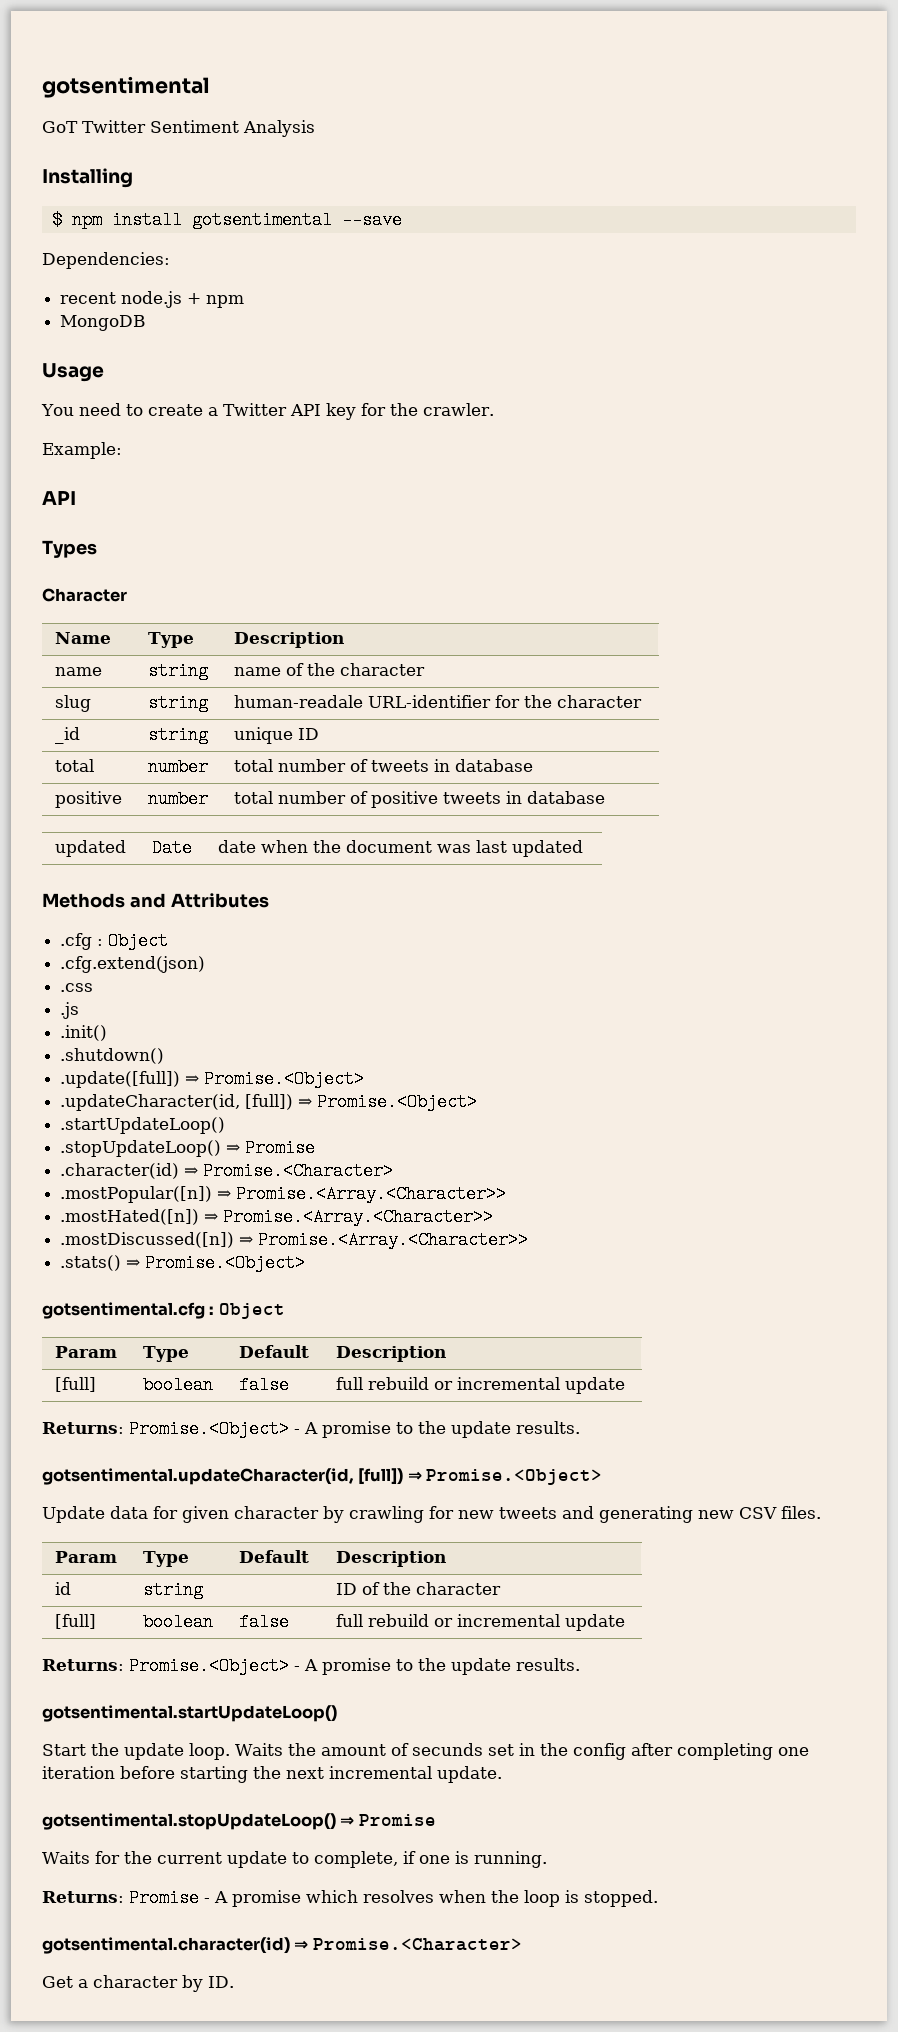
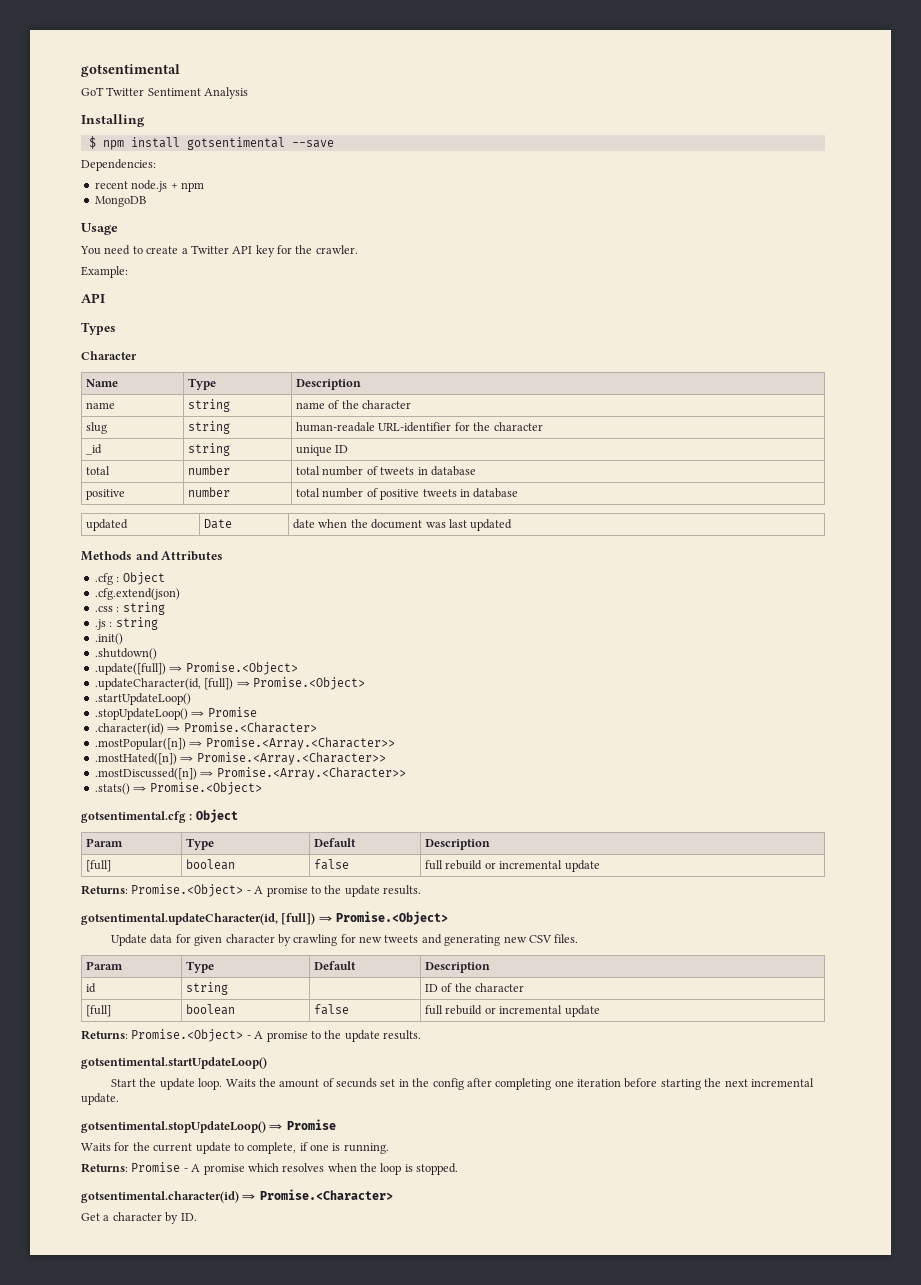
- .css
+ .css : string
- .js
+ .js : string

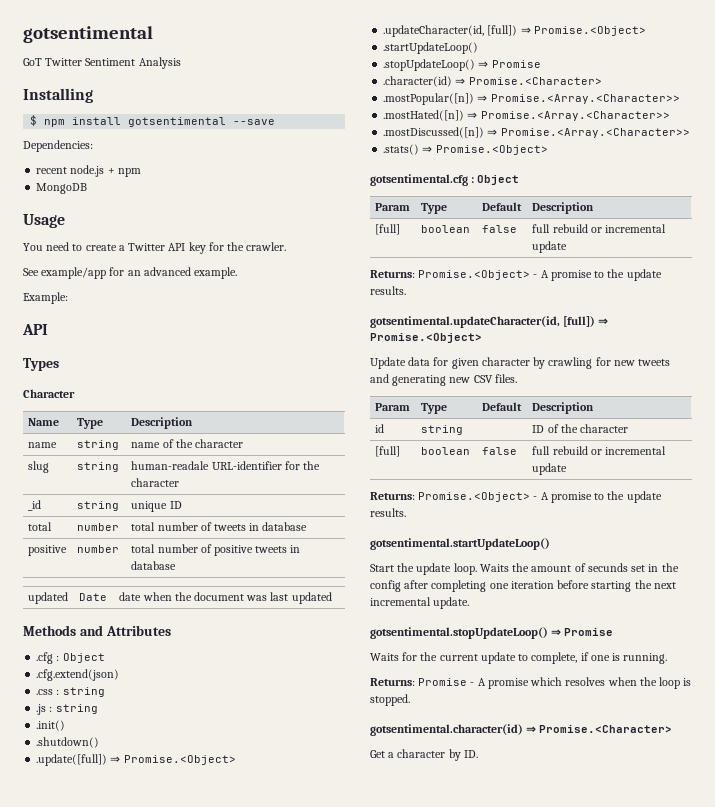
+ See example/app for an advanced example.

